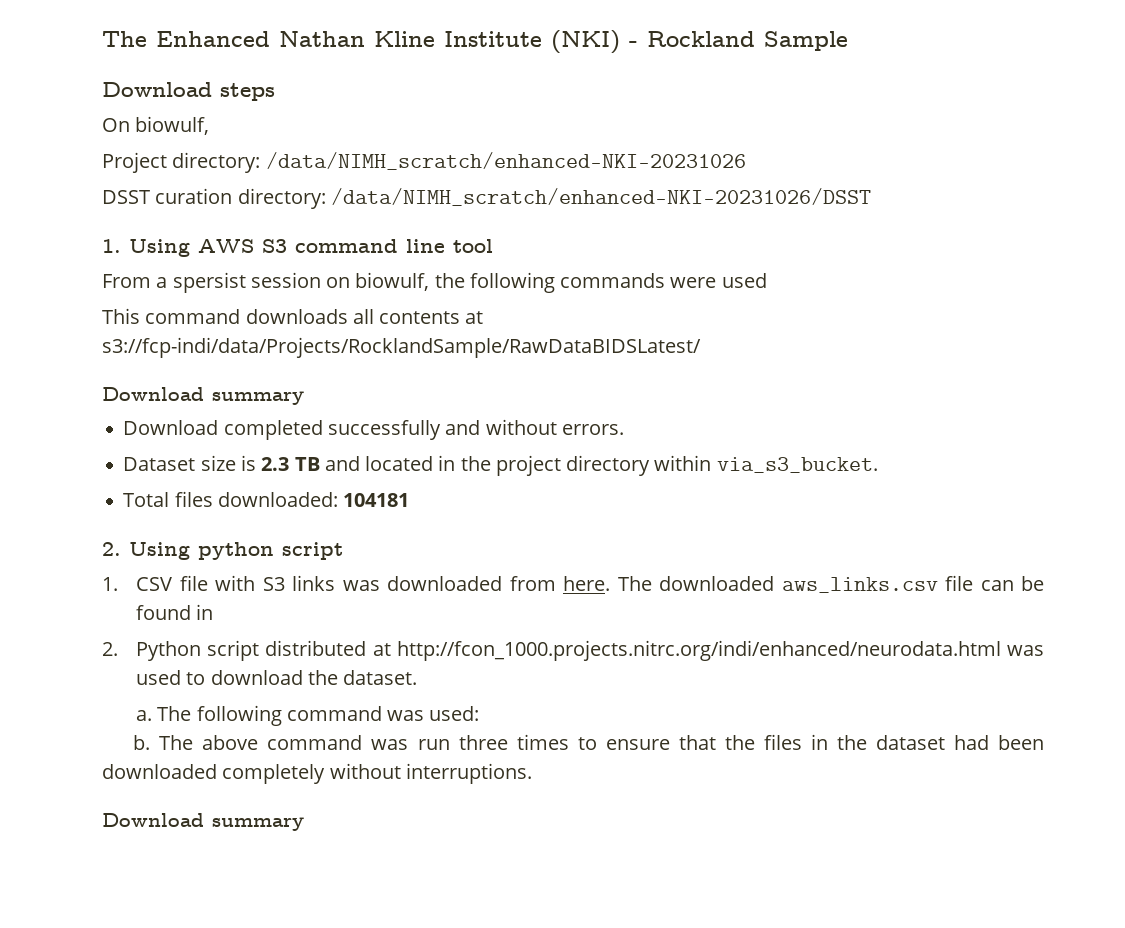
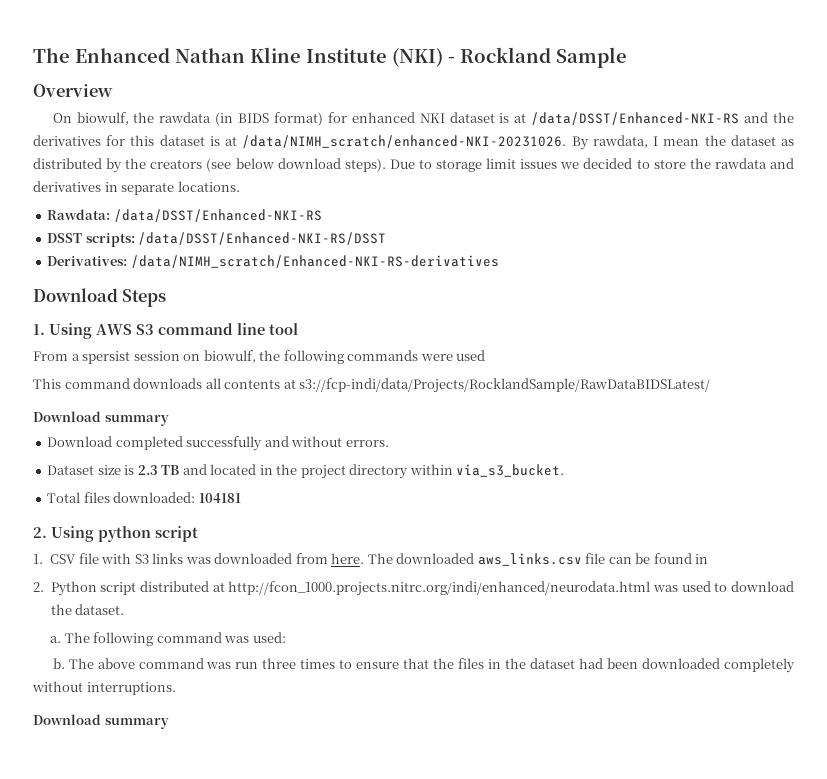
- Download steps
+ Overview
- On biowulf,
- Project directory: /data/NIMH_scratch/enhanced-NKI-20231026
- DSST curation directory: /data/NIMH_scratch/enhanced-NKI-20231026/DSST
+ On biowulf, the rawdata (in BIDS format) for enhanced NKI dataset is at /data/DSST/Enhanced-NKI-RS and the derivatives for this dataset is at /data/NIMH_scratch/enhanced-NKI-20231026. By rawdata, I mean the dataset as distributed by the creators (see below download steps). Due to storage limit issues we decided to store the rawdata and derivatives in separate locations.
+ Rawdata: /data/DSST/Enhanced-NKI-RS
+ DSST scripts: /data/DSST/Enhanced-NKI-RS/DSST
+ Derivatives: /data/NIMH_scratch/Enhanced-NKI-RS-derivatives
+ Download Steps

